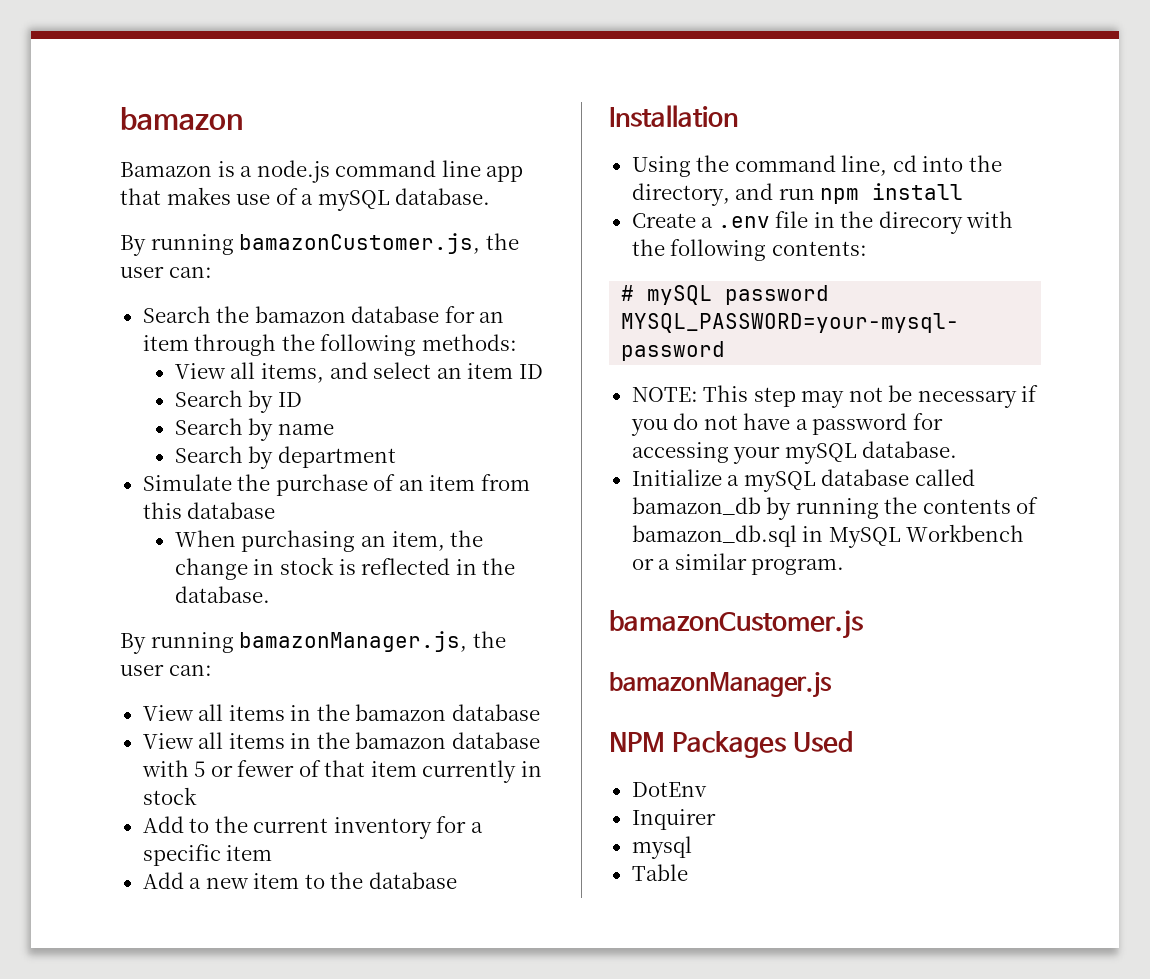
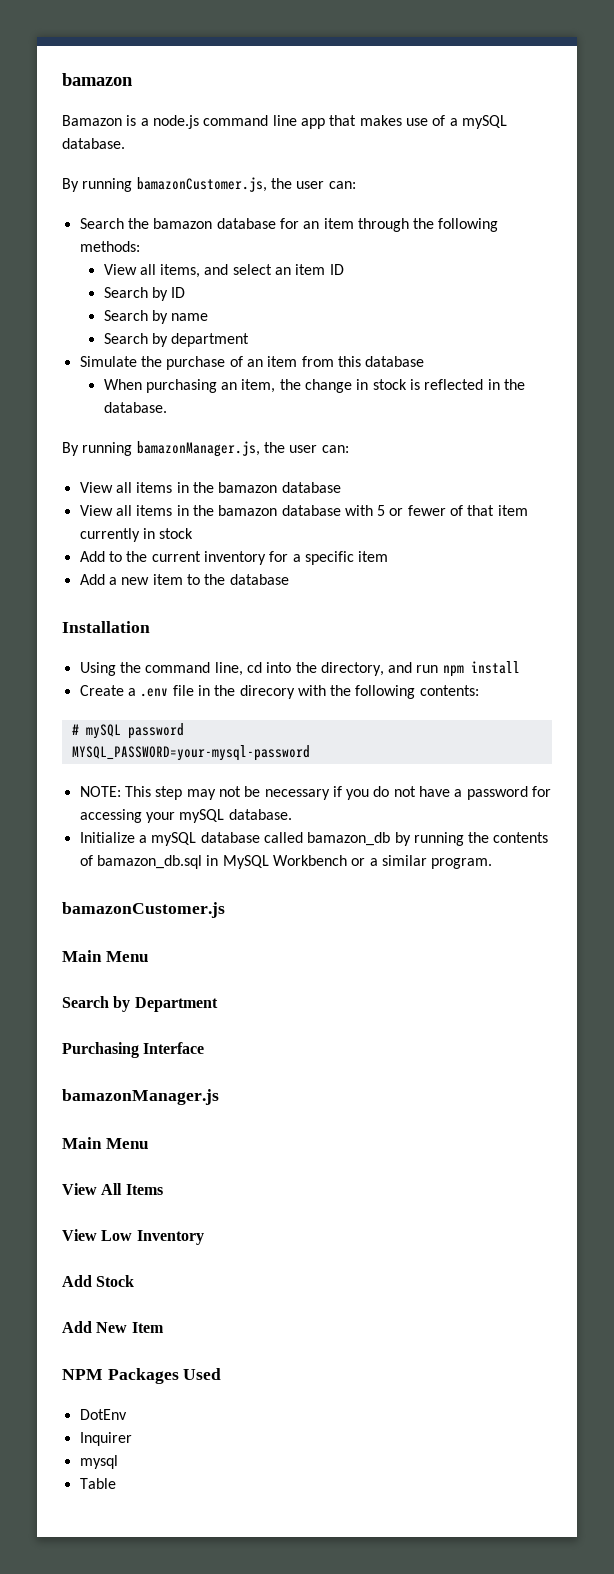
  bamazonCustomer.js
+ Main Menu
+ Search by Department
+ Purchasing Interface
  bamazonManager.js
+ Main Menu
+ View All Items
+ View Low Inventory
+ Add Stock
+ Add New Item

